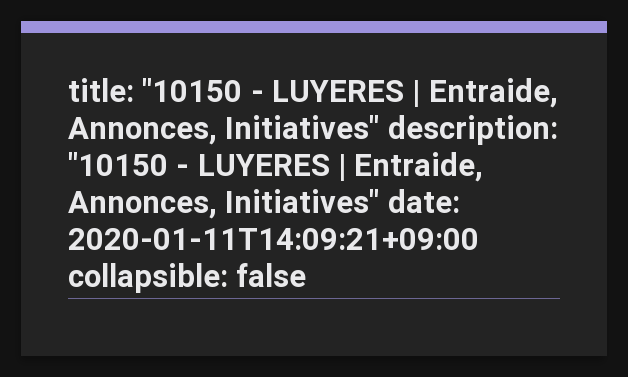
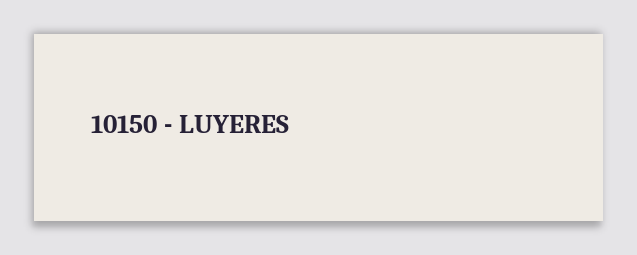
- title: "10150 - LUYERES | Entraide, Annonces, Initiatives" description: "10150 - LUYERES | Entraide, Annonces, Initiatives" date: 2020-01-11T14:09:21+09:00 collapsible: false
+ 10150 - LUYERES

